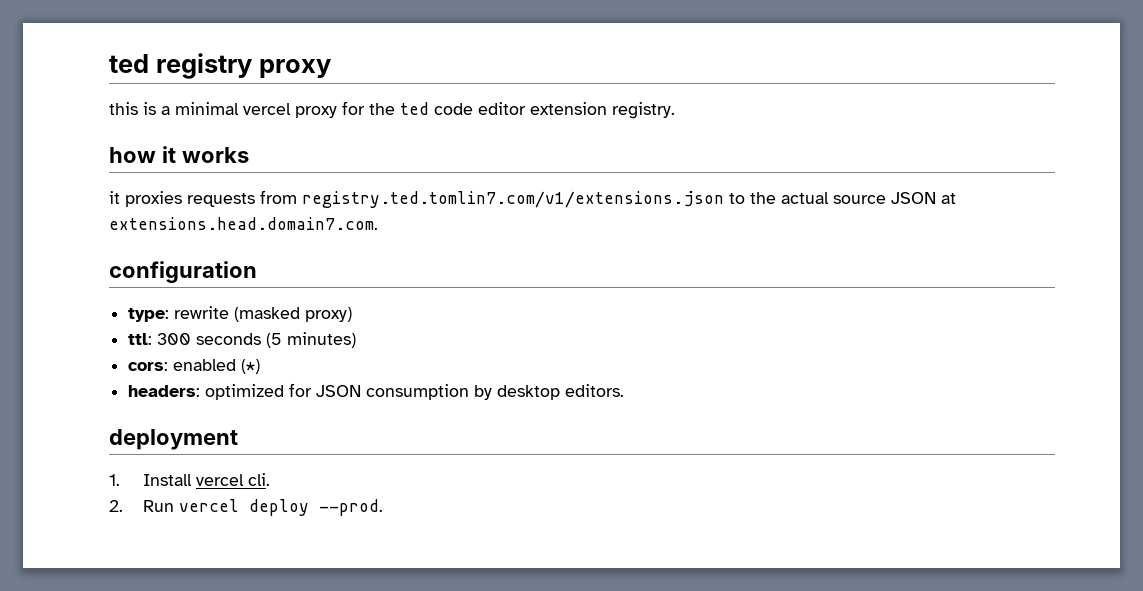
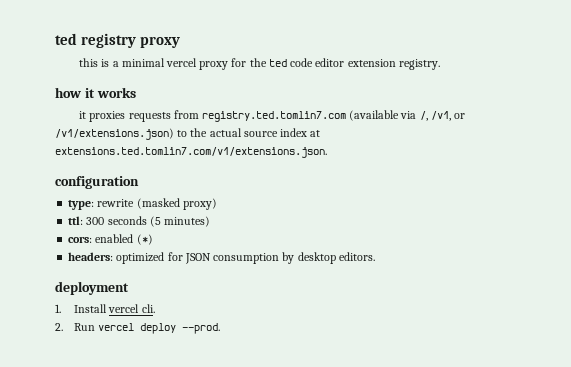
- it proxies requests from registry.ted.tomlin7.com/v1/extensions.json to the actual source JSON at extensions.head.domain7.com.
+ it proxies requests from registry.ted.tomlin7.com (available via /, /v1, or /v1/extensions.json) to the actual source index at extensions.ted.tomlin7.com/v1/extensions.json.

